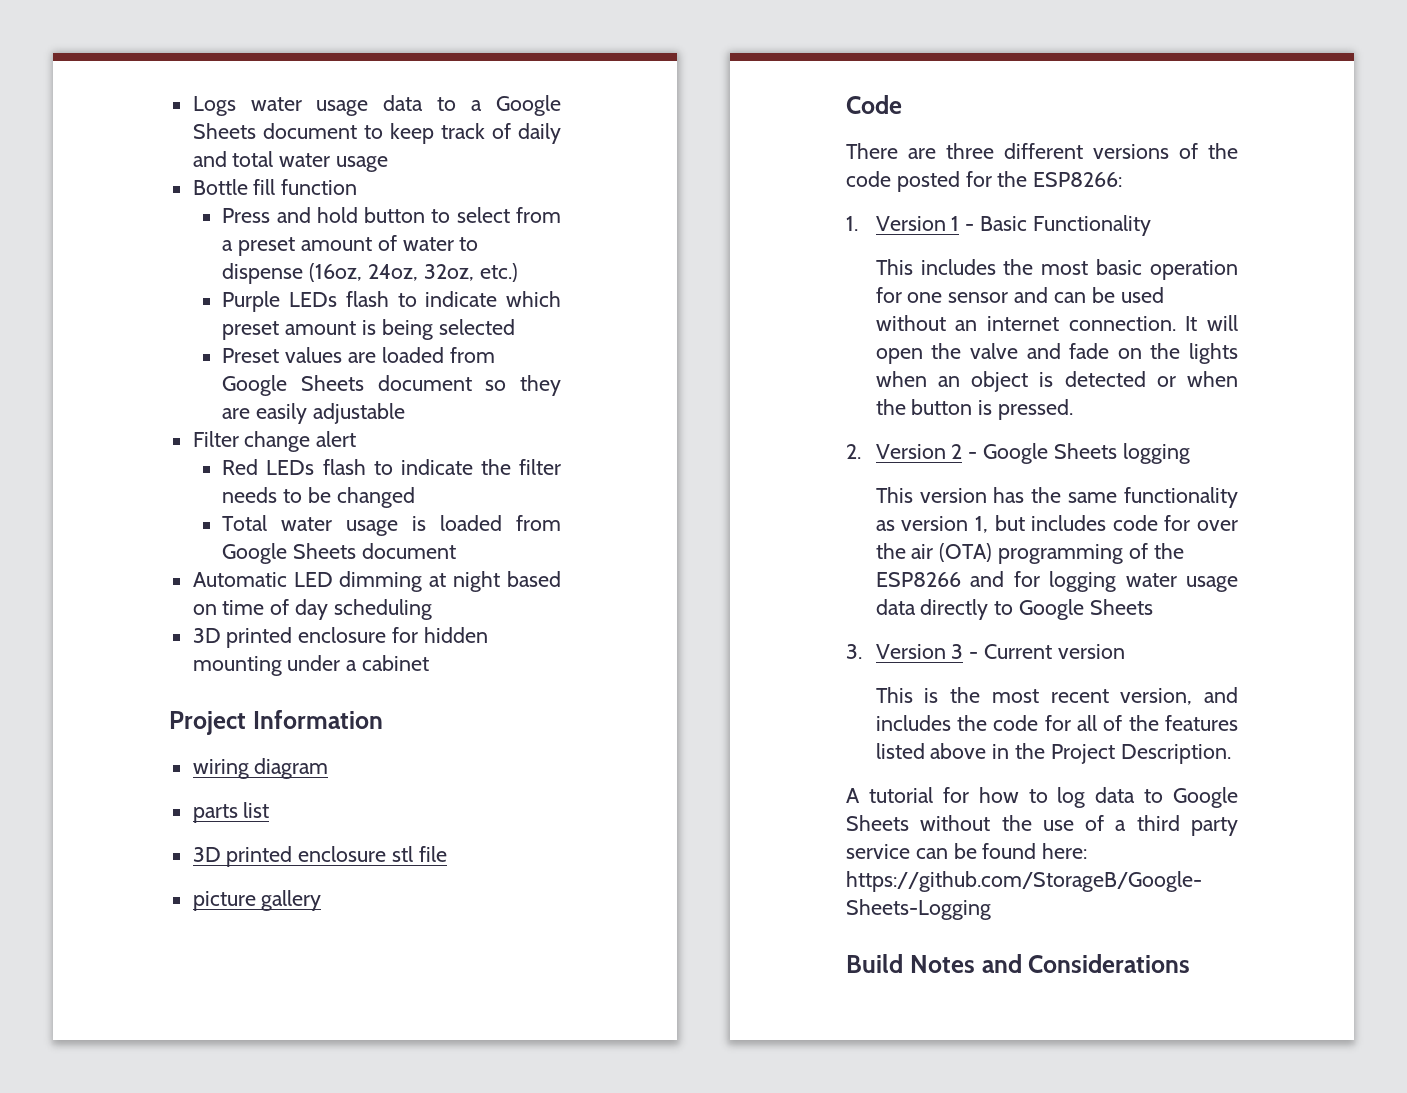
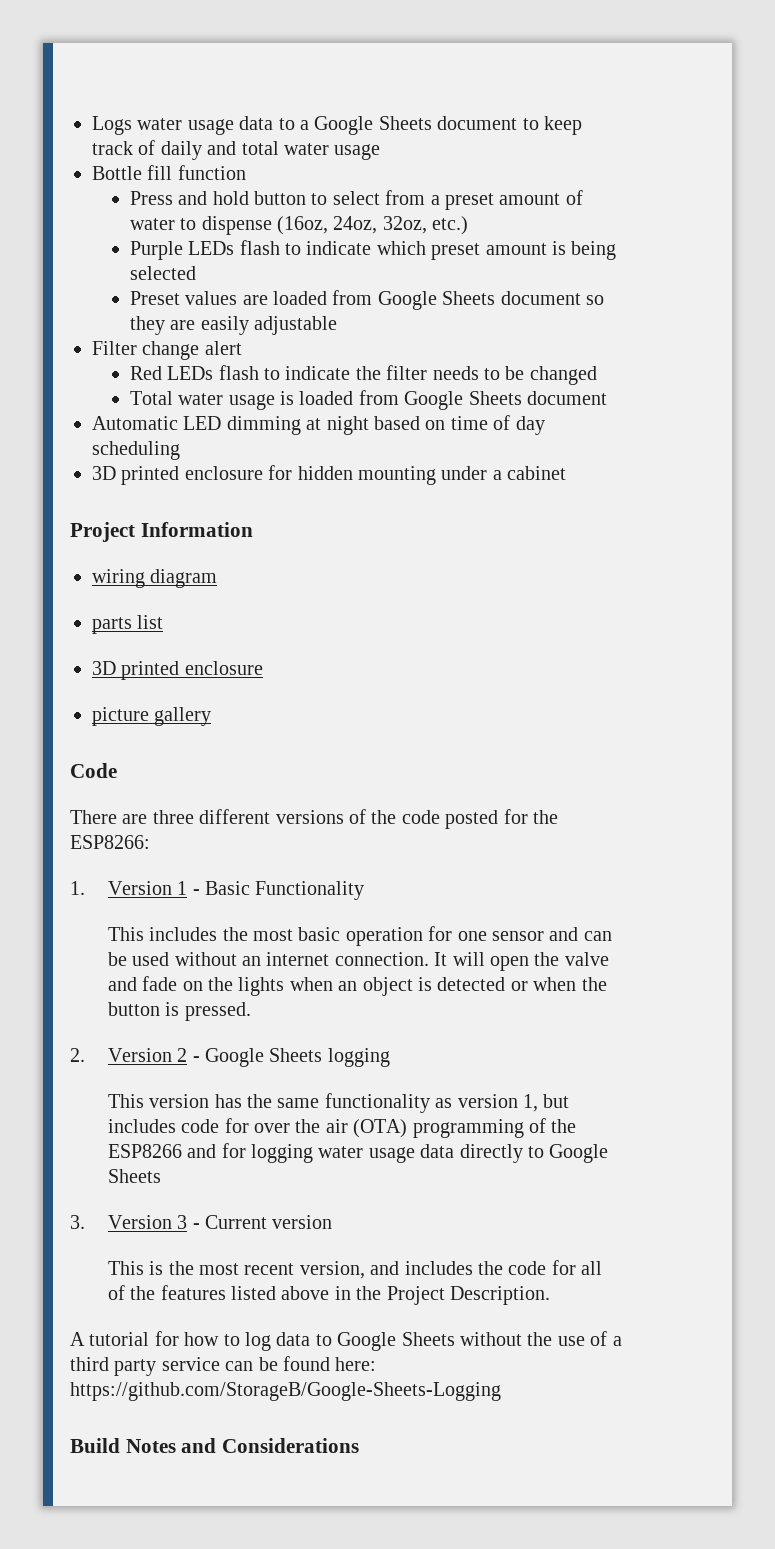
  parts list
- 3D printed enclosure stl file
+ 3D printed enclosure

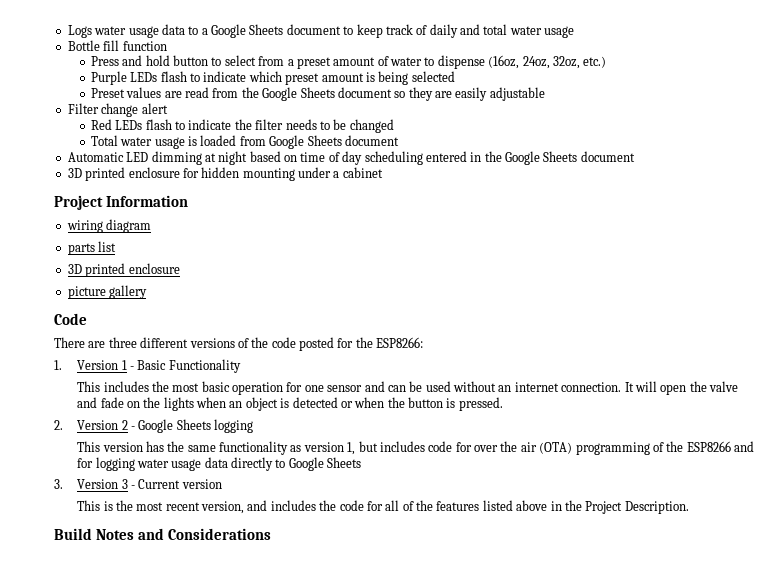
- Preset values are loaded from Google Sheets document so they are easily adjustable
+ Preset values are read from the Google Sheets document so they are easily adjustable
- Automatic LED dimming at night based on time of day scheduling
+ Automatic LED dimming at night based on time of day scheduling entered in the Google Sheets document
- A tutorial for how to log data to Google Sheets without the use of a third party service can be found here: https://github.com/StorageB/Google-Sheets-Logging

